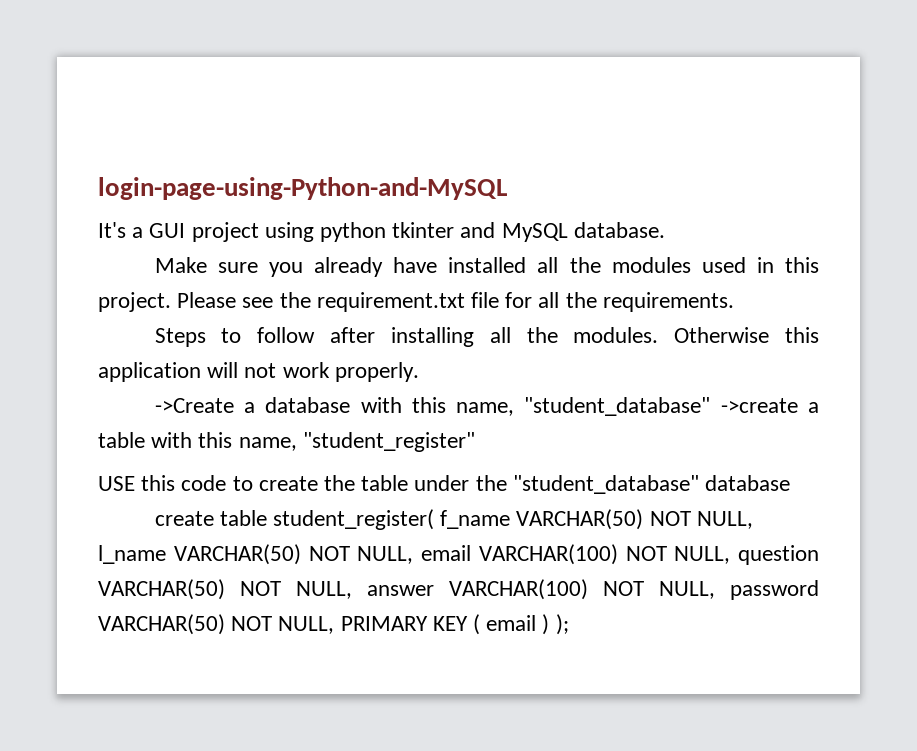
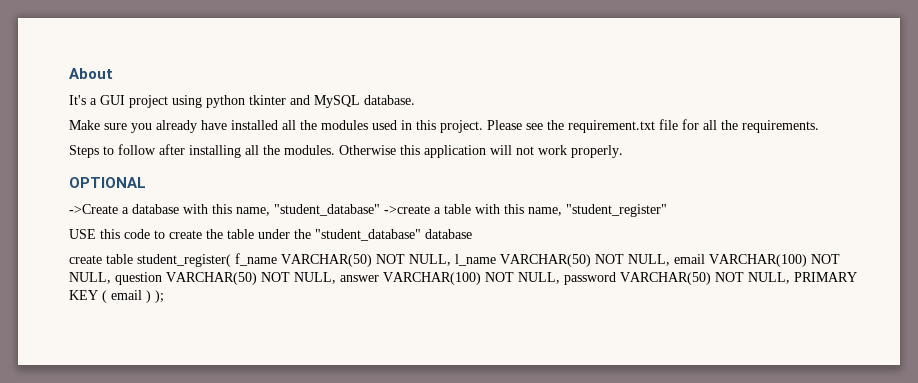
- login-page-using-Python-and-MySQL
+ About
+ OPTIONAL

